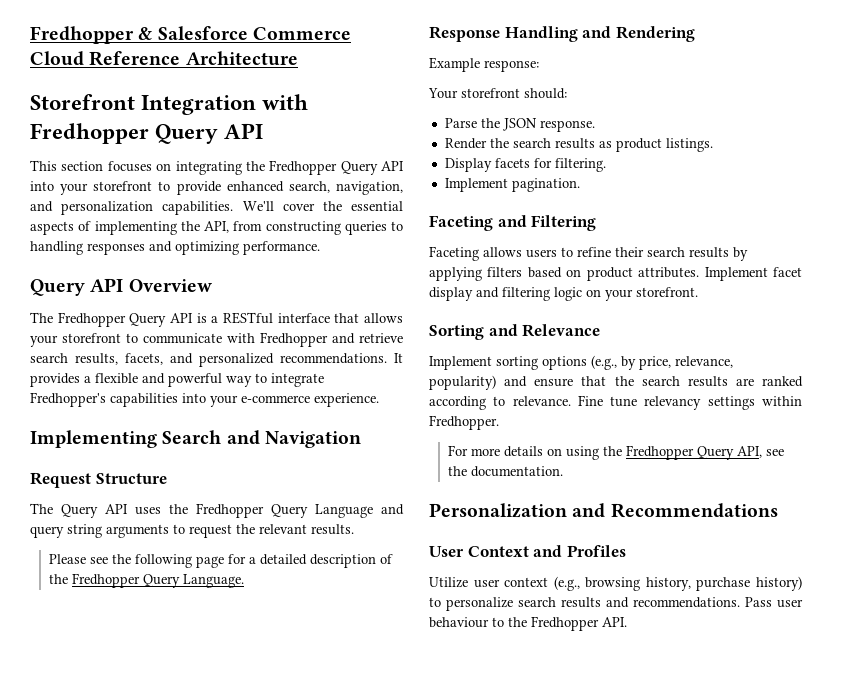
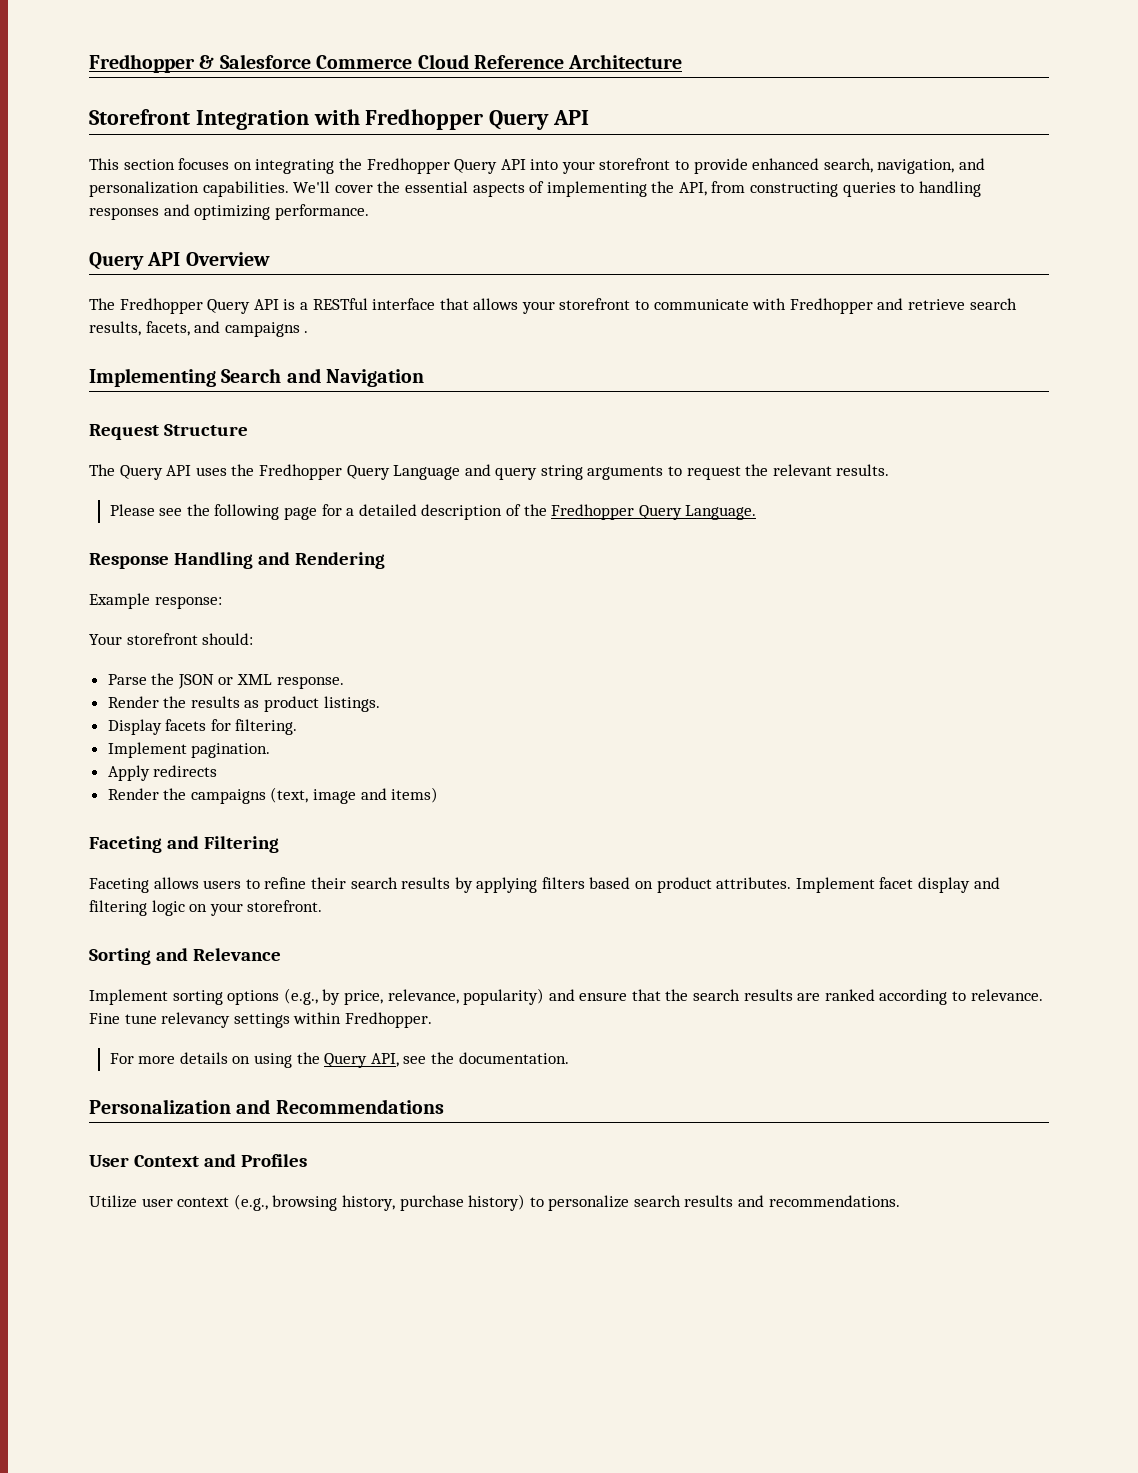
- The Fredhopper Query API is a RESTful interface that allows your storefront to communicate with Fredhopper and retrieve search results, facets, and personalized recommendations. It provides a flexible and powerful way to integrate Fredhopper's capabilities into your e-commerce experience.
+ The Fredhopper Query API is a RESTful interface that allows your storefront to communicate with Fredhopper and retrieve search results, facets, and campaigns .
- Parse the JSON response.
+ Parse the JSON or XML response.
- Render the search results as product listings.
+ Render the results as product listings.
+ Apply redirects
+ Render the campaigns (text, image and items)
- For more details on using the Fredhopper Query API, see the documentation.
+ For more details on using the Query API, see the documentation.
- Pass user behaviour to the Fredhopper API.

